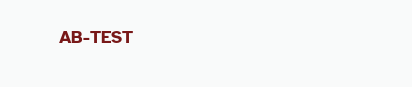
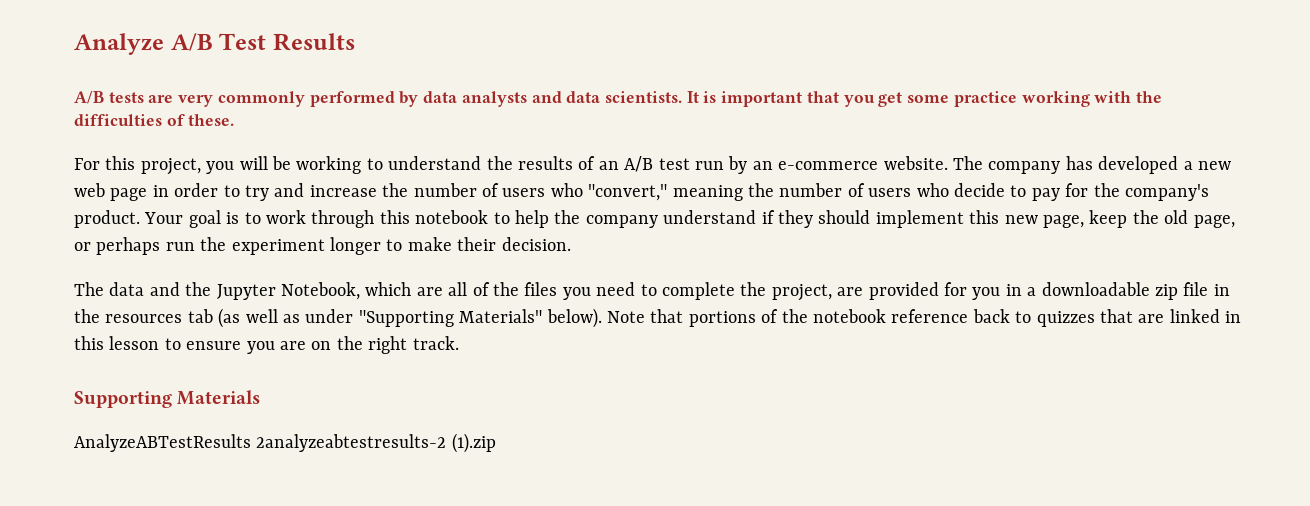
- AB-TEST
+ Analyze A/B Test Results
+ A/B tests are very commonly performed by data analysts and data scientists. It is important that you get some practice working with the difficulties of these.
+ For this project, you will be working to understand the results of an A/B test run by an e-commerce website. The company has developed a new web page in order to try and increase the number of users who "convert," meaning the number of users who decide to pay for the company's product. Your goal is to work through this notebook to help the company understand if they should implement this new page, keep the old page, or perhaps run the experiment longer to make their decision.
+ The data and the Jupyter Notebook, which are all of the files you need to complete the project, are provided for you in a downloadable zip file in the resources tab (as well as under "Supporting Materials" below). Note that portions of the notebook reference back to quizzes that are linked in this lesson to ensure you are on the right track.
+ Supporting Materials
+ AnalyzeABTestResults 2analyzeabtestresults-2 (1).zip

